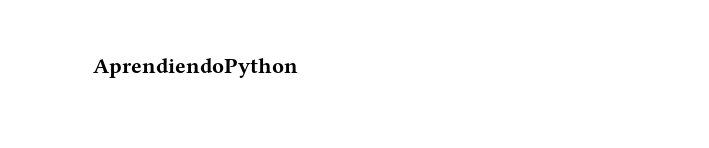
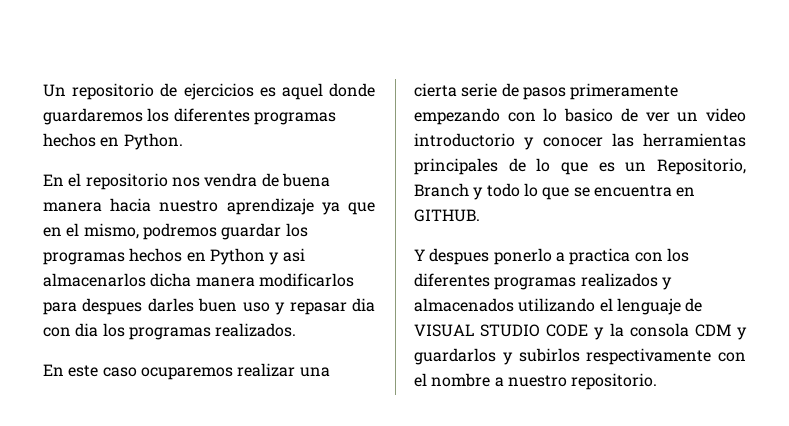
- AprendiendoPython
+ Un repositorio de ejercicios es aquel donde guardaremos los diferentes programas hechos en Python.
+ En el repositorio nos vendra de buena manera hacia nuestro aprendizaje ya que en el mismo, podremos guardar los programas hechos en Python y asi almacenarlos dicha manera modificarlos para despues darles buen uso y repasar dia con dia los programas realizados.
+ En este caso ocuparemos realizar una cierta serie de pasos primeramente empezando con lo basico de ver un video introductorio y conocer las herramientas principales de lo que es un Repositorio, Branch y todo lo que se encuentra en GITHUB.
+ Y despues ponerlo a practica con los diferentes programas realizados y almacenados utilizando el lenguaje de VISUAL STUDIO CODE y la consola CDM y guardarlos y subirlos respectivamente con el nombre a nuestro repositorio.

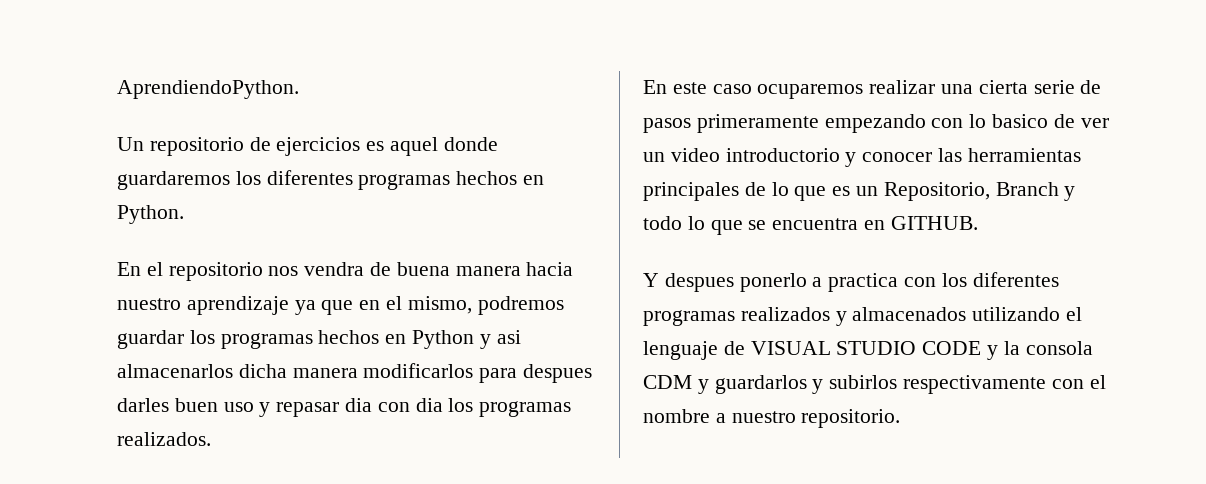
+ AprendiendoPython.

